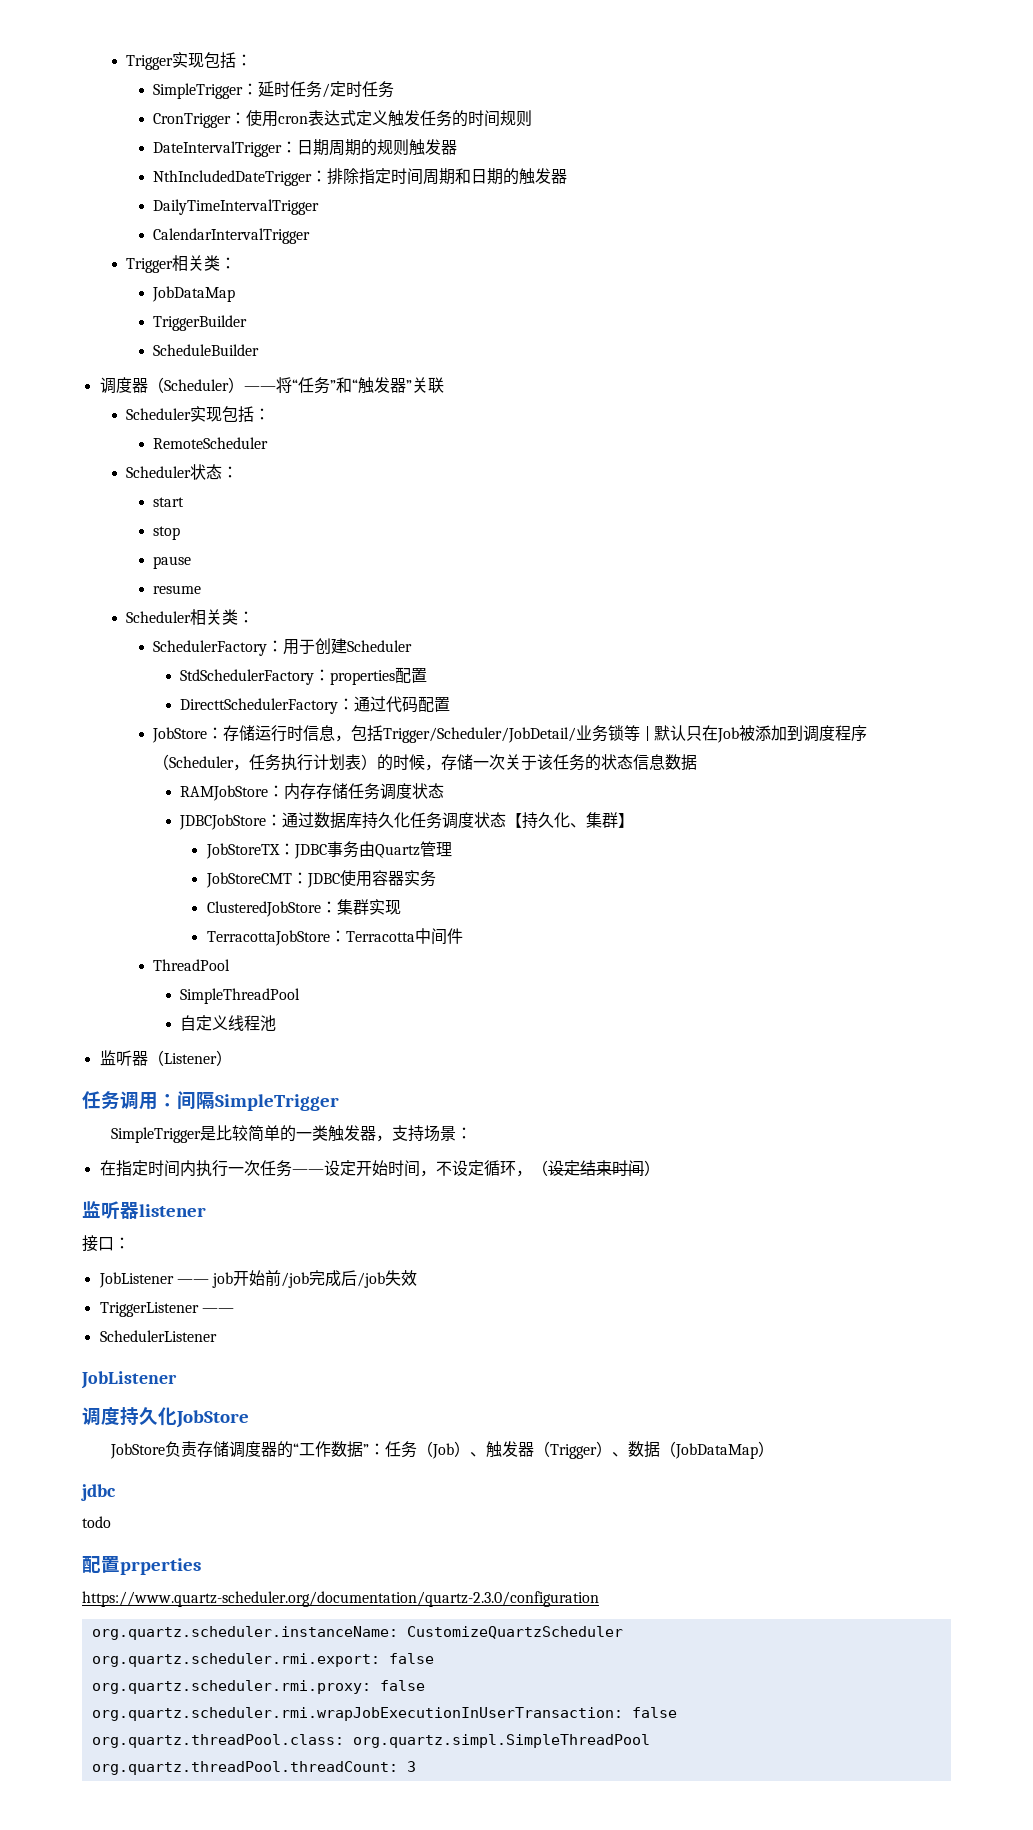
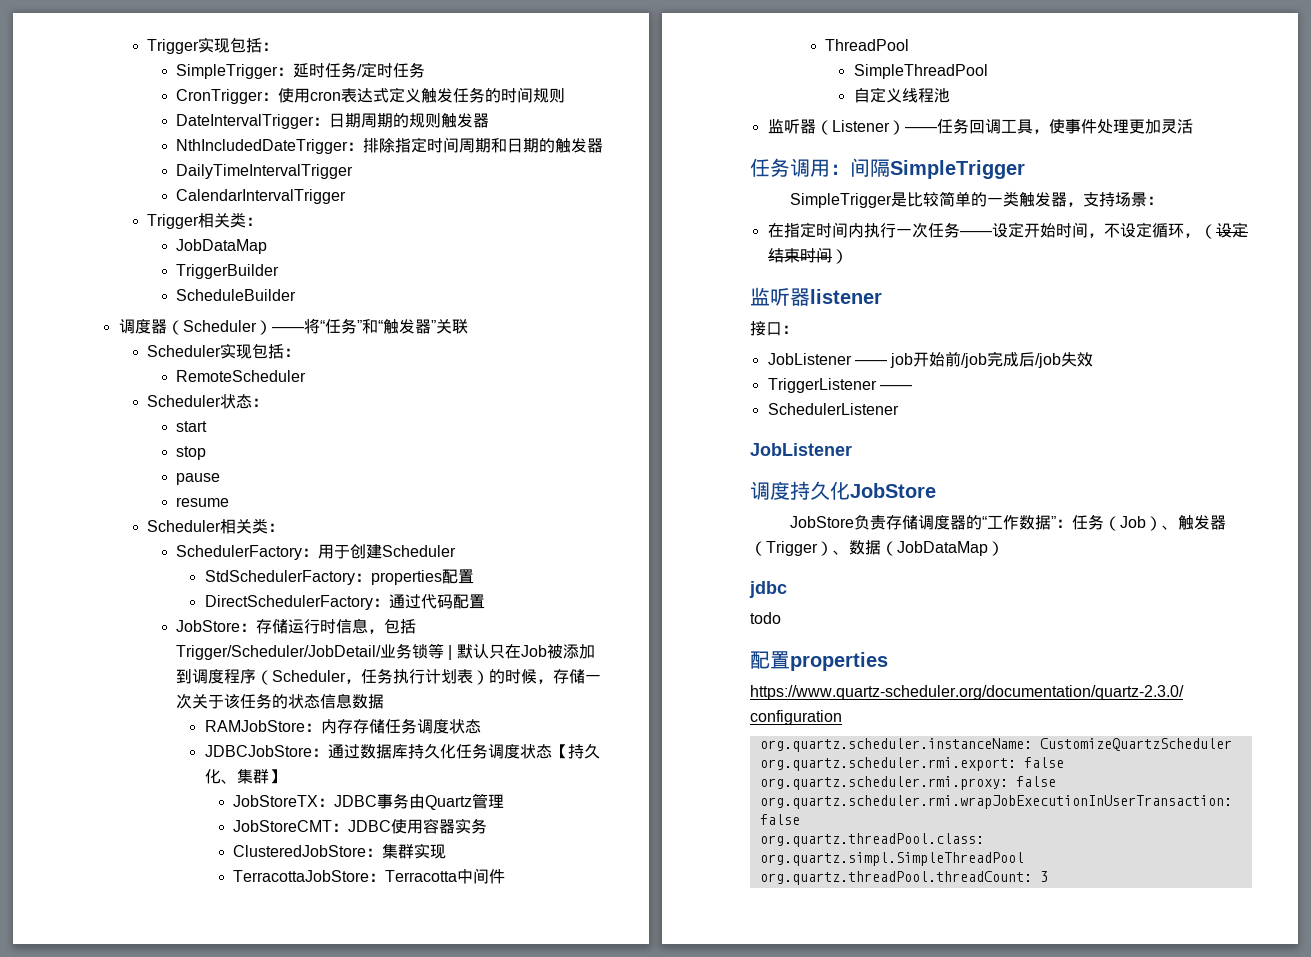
- DirecttSchedulerFactory：通过代码配置
+ DirectSchedulerFactory：通过代码配置
- 监听器（Listener）
+ 监听器（Listener）——任务回调工具，使事件处理更加灵活
- 配置prperties
+ 配置properties

